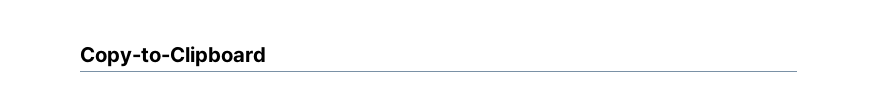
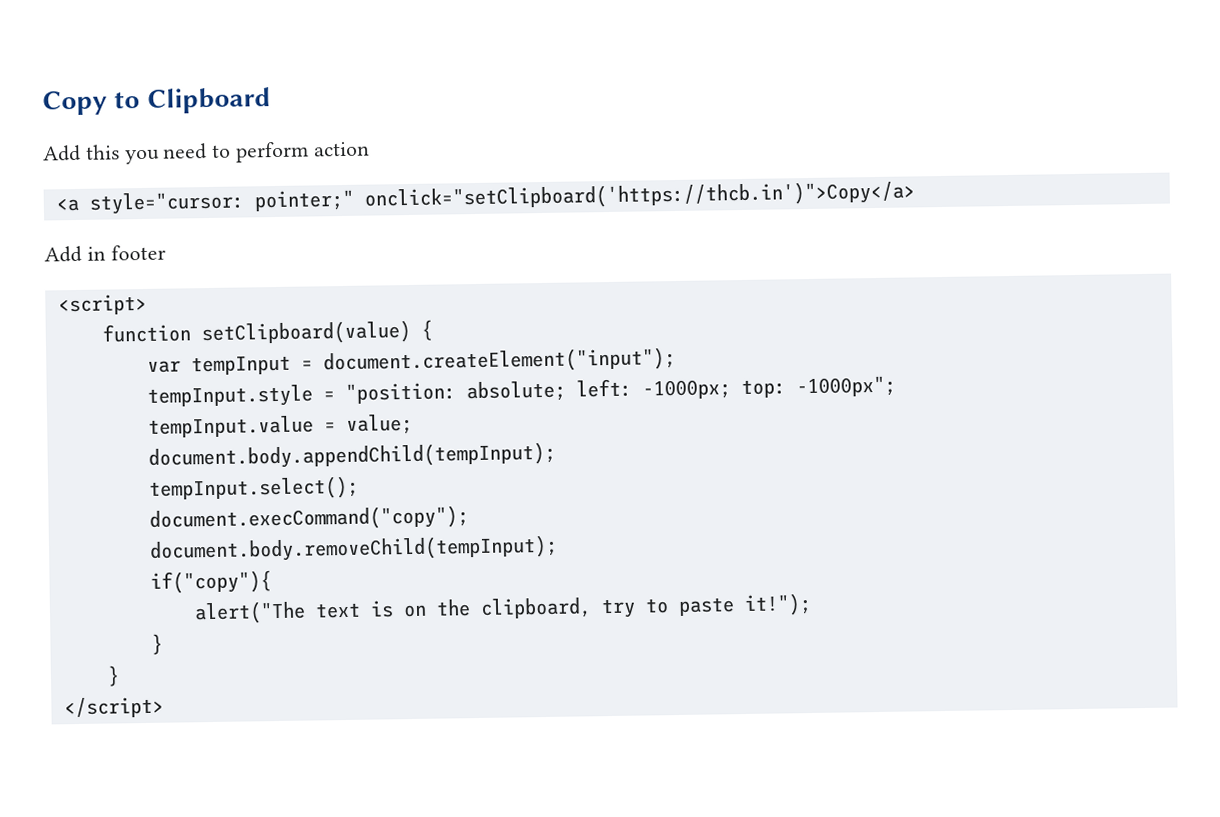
- Copy-to-Clipboard
+ Copy to Clipboard
+ Add this you need to perform action
+ <a style="cursor: pointer;" onclick="setClipboard('https://thcb.in')">Copy</a>
+ Add in footer
+ <script>
+ function setClipboard(value) {
+ var tempInput = document.createElement("input");
+ tempInput.style = "position: absolute; left: -1000px; top: -1000px";
+ tempInput.value = value;
+ document.body.appendChild(tempInput);
+ tempInput.select();
+ document.execCommand("copy");
+ document.body.removeChild(tempInput);
+ if("copy"){
+ alert("The text is on the clipboard, try to paste it!");
+ }
+ }
+ </script>

